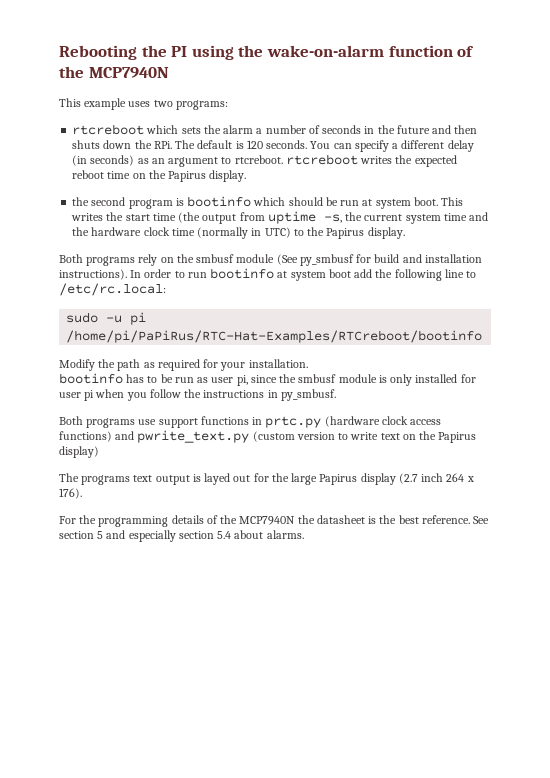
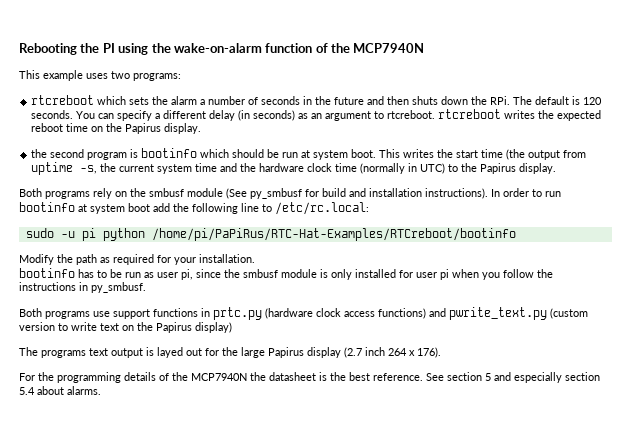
- sudo -u pi /home/pi/PaPiRus/RTC-Hat-Examples/RTCreboot/bootinfo
+ sudo -u pi python /home/pi/PaPiRus/RTC-Hat-Examples/RTCreboot/bootinfo

